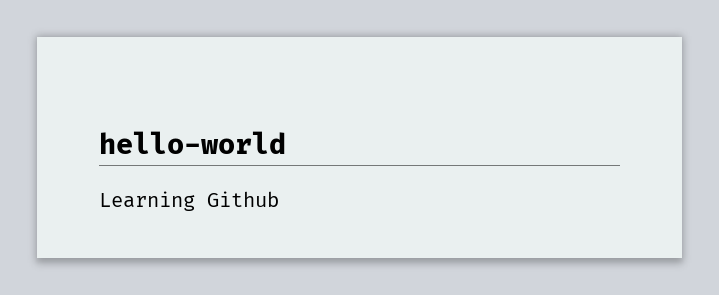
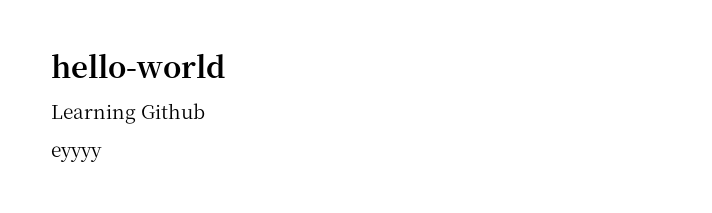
+ eyyyy

